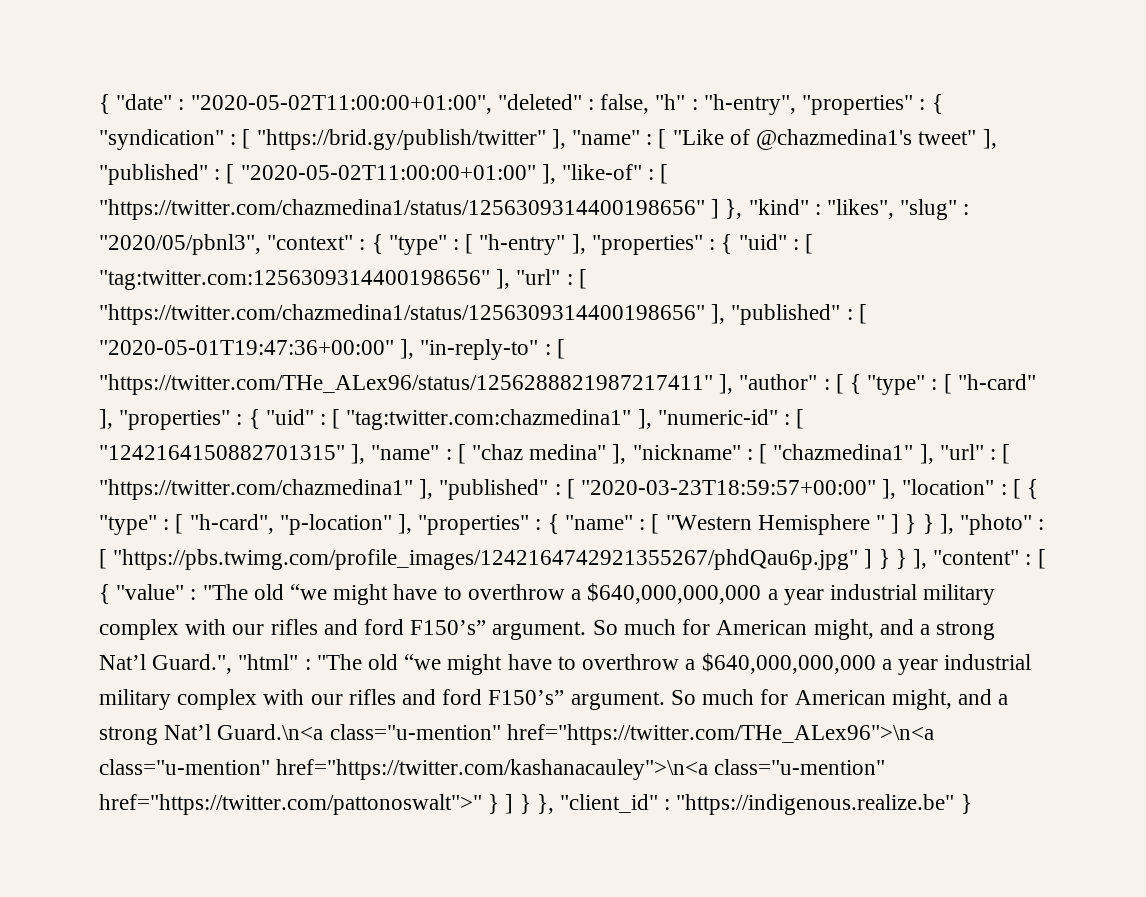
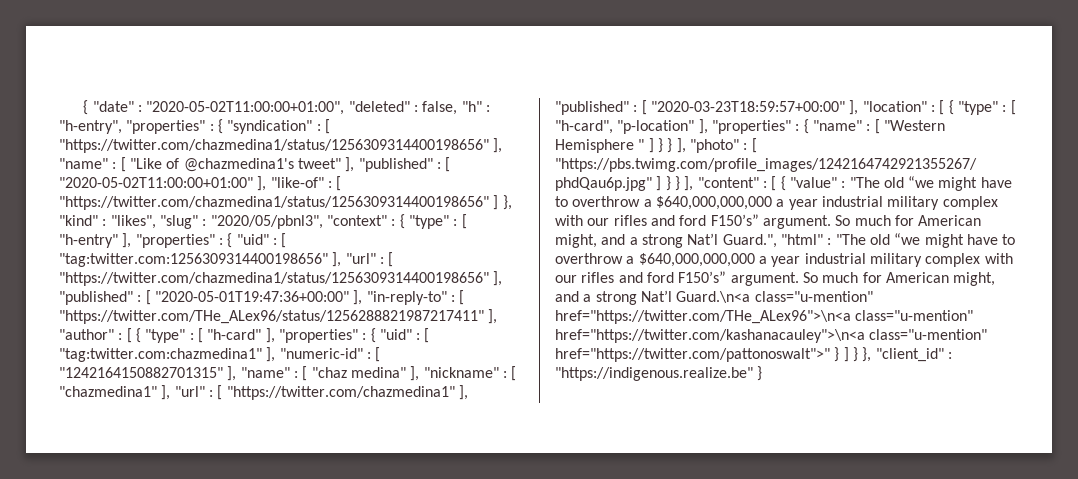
- [ "https://brid.gy/publish/twitter" ], "name" :
+ [ "https://twitter.com/chazmedina1/status/1256309314400198656" ], "name" :

